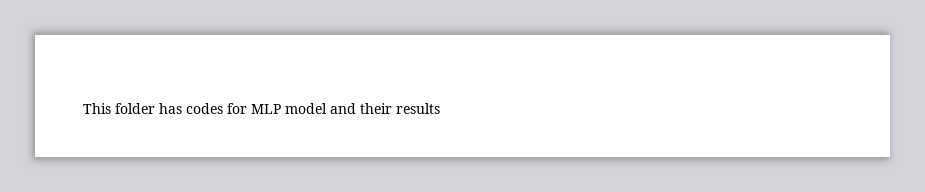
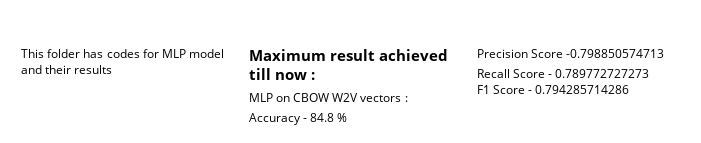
+ Maximum result achieved till now :
+ MLP on CBOW W2V vectors :
+ Accuracy - 84.8 %
+ Precision Score -0.798850574713
+ Recall Score - 0.789772727273
+ F1 Score - 0.794285714286

